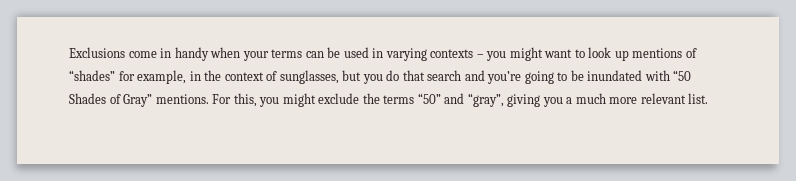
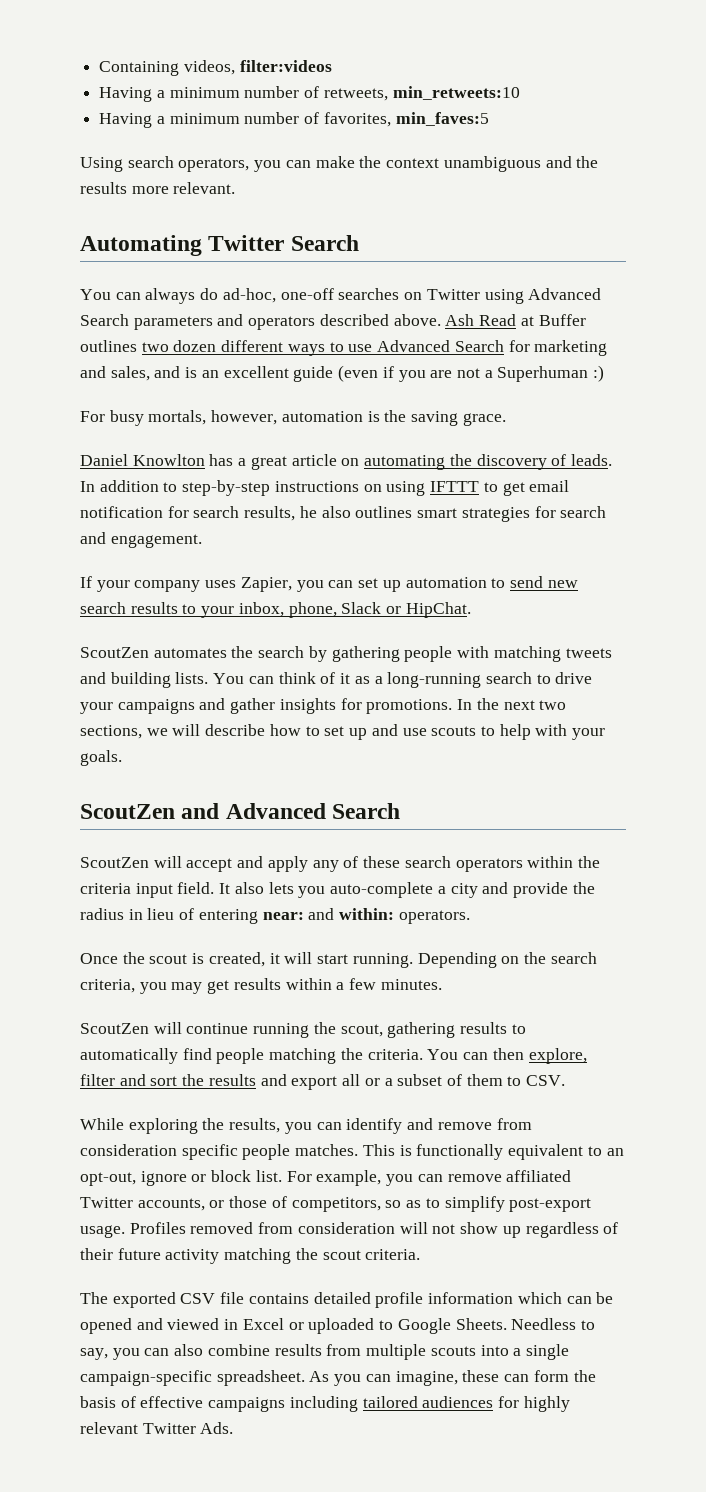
- Exclusions come in handy when your terms can be used in varying contexts – you might want to look up mentions of “shades” for example, in the context of sunglasses, but you do that search and you’re going to be inundated with “50 Shades of Gray” mentions. For this, you might exclude the terms “50” and “gray”, giving you a much more relevant list.
+ Containing videos, filter:videos
+ Having a minimum number of retweets, min_retweets:10
+ Having a minimum number of favorites, min_faves:5
+ Using search operators, you can make the context unambiguous and the results more relevant.
+ Automating Twitter Search
+ You can always do ad-hoc, one-off searches on Twitter using Advanced Search parameters and operators described above. Ash Read at Buffer outlines two dozen different ways to use Advanced Search for marketing and sales, and is an excellent guide (even if you are not a Superhuman :)
+ For busy mortals, however, automation is the saving grace.
+ Daniel Knowlton has a great article on automating the discovery of leads. In addition to step-by-step instructions on using IFTTT to get email notification for search results, he also outlines smart strategies for search and engagement.
+ If your company uses Zapier, you can set up automation to send new search results to your inbox, phone, Slack or HipChat.
+ ScoutZen automates the search by gathering people with matching tweets and building lists. You can think of it as a long-running search to drive your campaigns and gather insights for promotions. In the next two sections, we will describe how to set up and use scouts to help with your goals.
+ ScoutZen and Advanced Search
+ ScoutZen will accept and apply any of these search operators within the criteria input field. It also lets you auto-complete a city and provide the radius in lieu of entering near: and within: operators.
+ Once the scout is created, it will start running. Depending on the search criteria, you may get results within a few minutes.
+ ScoutZen will continue running the scout, gathering results to automatically find people matching the criteria. You can then explore, filter and sort the results and export all or a subset of them to CSV.
+ While exploring the results, you can identify and remove from consideration specific people matches. This is functionally equivalent to an opt-out, ignore or block list. For example, you can remove affiliated Twitter accounts, or those of competitors, so as to simplify post-export usage. Profiles removed from consideration will not show up regardless of their future activity matching the scout criteria.
+ The exported CSV file contains detailed profile information which can be opened and viewed in Excel or uploaded to Google Sheets. Needless to say, you can also combine results from multiple scouts into a single campaign-specific spreadsheet. As you can imagine, these can form the basis of effective campaigns including tailored audiences for highly relevant Twitter Ads.

